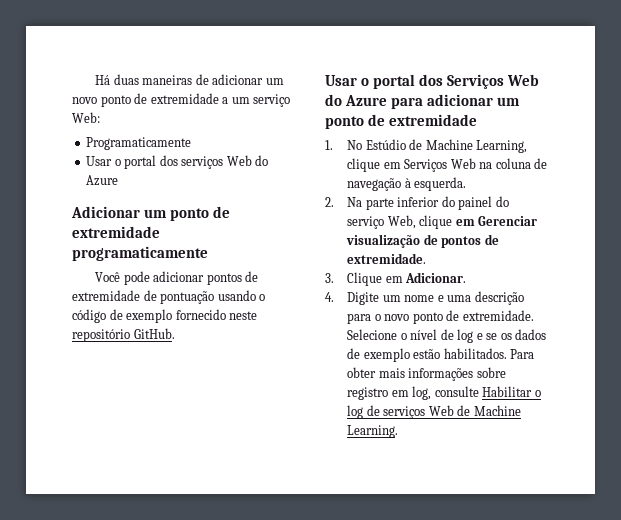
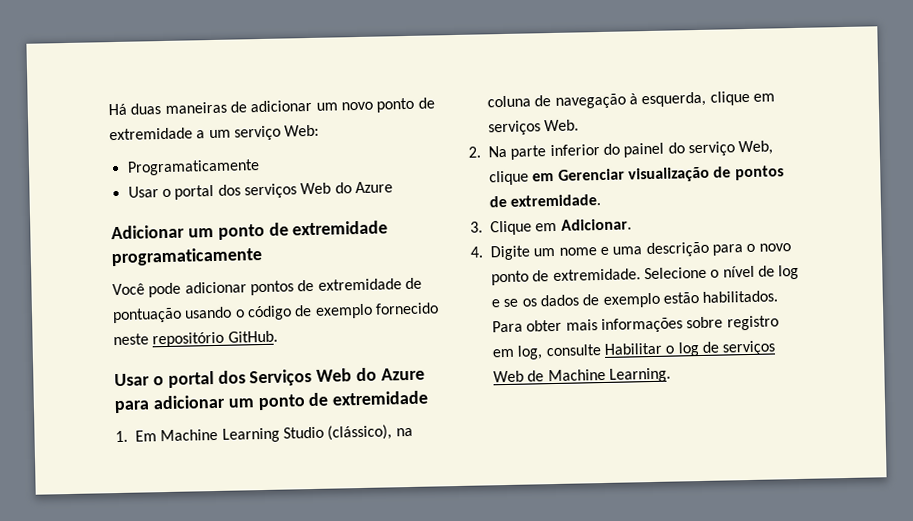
- 1. No Estúdio de Machine Learning, clique em Serviços Web na coluna de navegação à esquerda.
+ 1. Em Machine Learning Studio (clássico), na coluna de navegação à esquerda, clique em serviços Web.

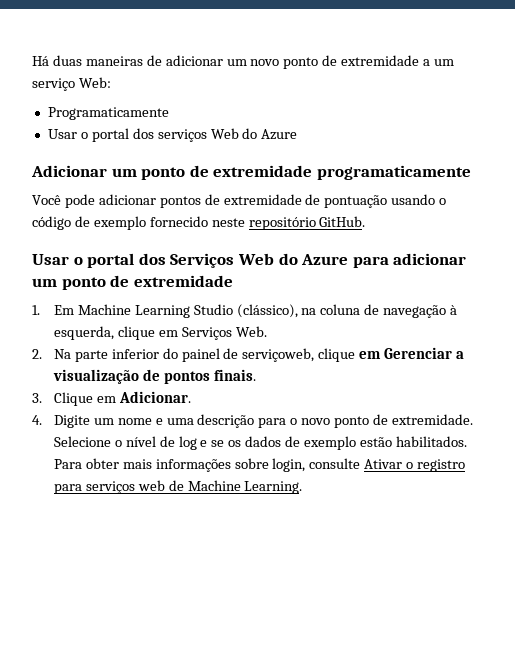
- 1. Em Machine Learning Studio (clássico), na coluna de navegação à esquerda, clique em serviços Web.
+ 1. Em Machine Learning Studio (clássico), na coluna de navegação à esquerda, clique em Serviços Web.
- 2. Na parte inferior do painel do serviço Web, clique em Gerenciar visualização de pontos de extremidade.
+ 2. Na parte inferior do painel de serviçoweb, clique em Gerenciar a visualização de pontos finais.
- Para obter mais informações sobre registro em log, consulte Habilitar o log de serviços Web de Machine Learning.
+ Para obter mais informações sobre login, consulte Ativar o registro para serviços web de Machine Learning.

